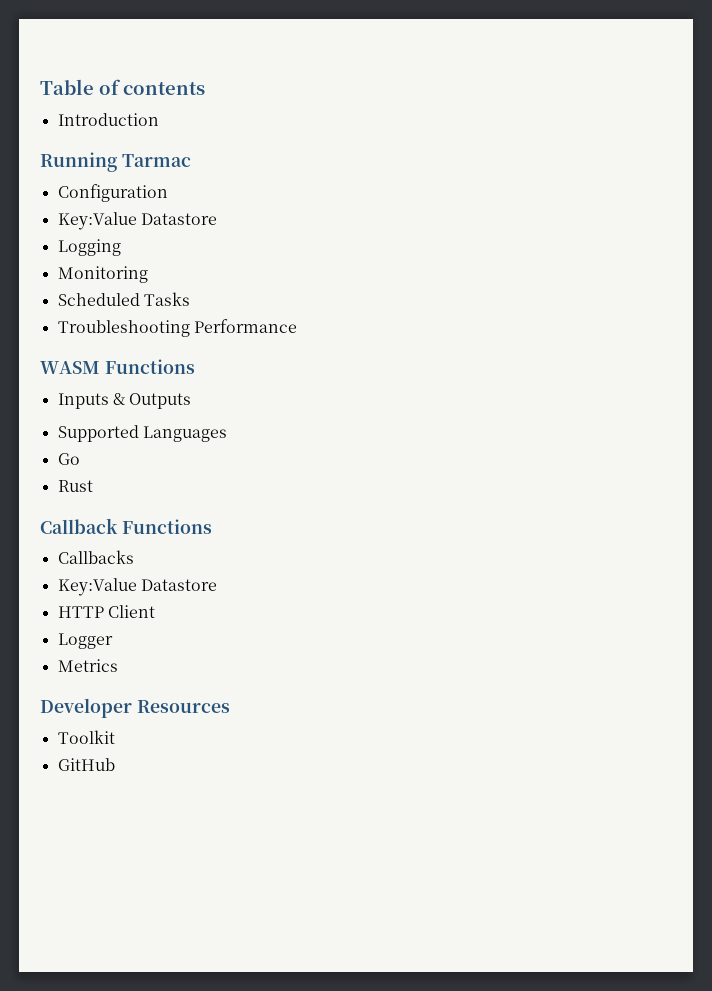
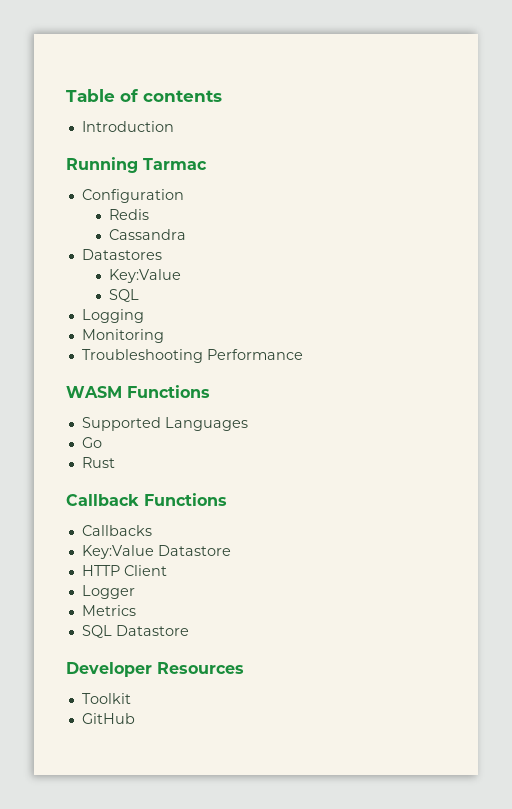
  Configuration
- Key:Value Datastore
+ Redis
+ Cassandra
+ Datastores
+ Key:Value
+ SQL
- Scheduled Tasks
- Inputs & Outputs
+ SQL Datastore

